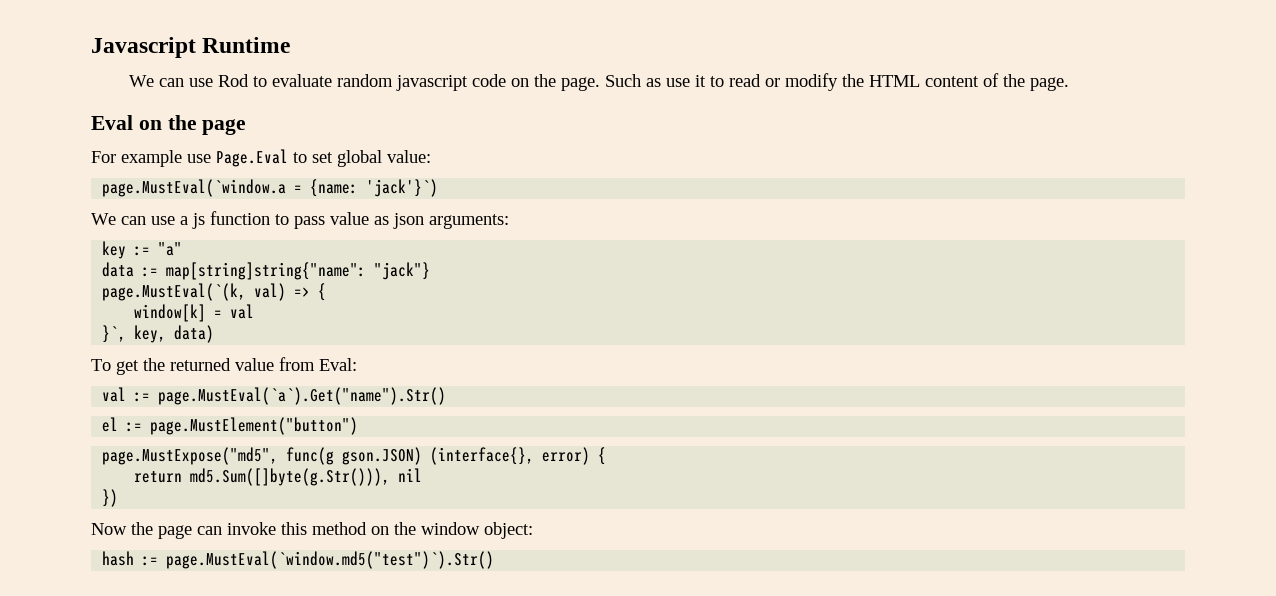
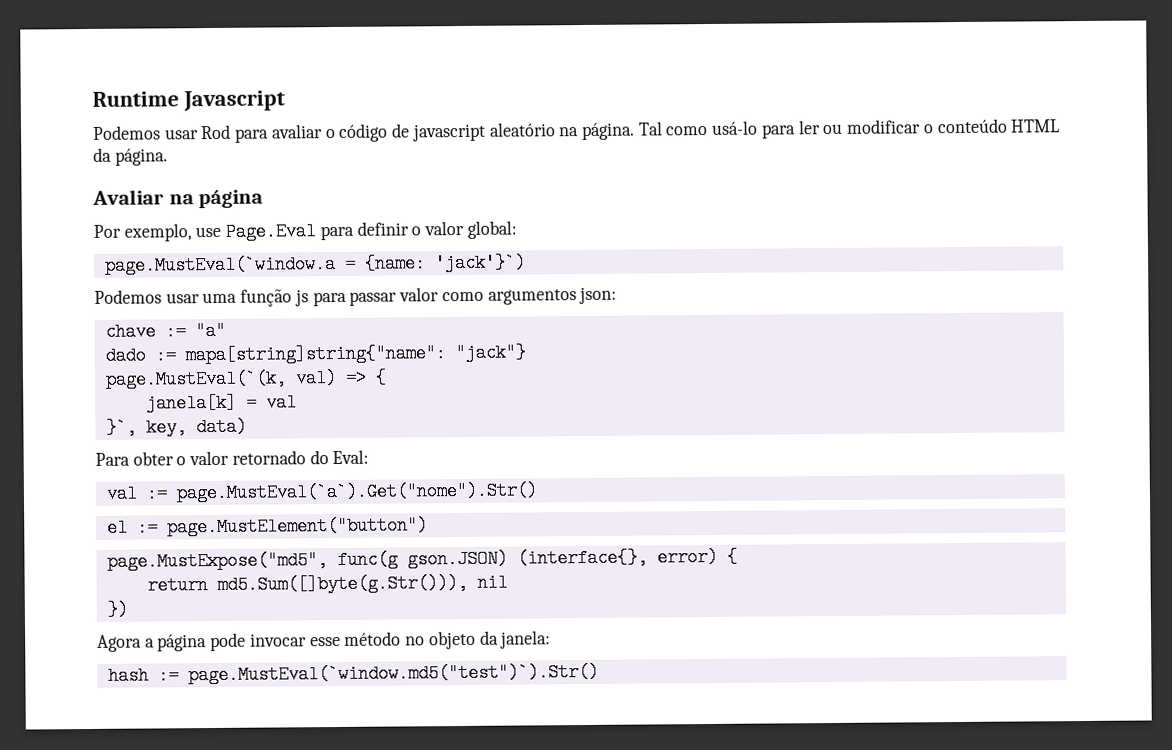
- Javascript Runtime
- We can use Rod to evaluate random javascript code on the page. Such as use it to read or modify the HTML content of the page.
- Eval on the page
- For example use Page.Eval to set global value:
+ Runtime Javascript
+ Podemos usar Rod para avaliar o código de javascript aleatório na página. Tal como usá-lo para ler ou modificar o conteúdo HTML da página.
+ Avaliar na página
+ Por exemplo, use Page.Eval para definir o valor global:
  page.MustEval(`window.a = {name: 'jack'}`)
- We can use a js function to pass value as json arguments:
- key := "a"
+ Podemos usar uma função js para passar valor como argumentos json:
+ chave := "a"
- data := map[string]string{"name": "jack"}
+ dado := mapa[string]string{"name": "jack"}
- window[k] = val
+ janela[k] = val
- To get the returned value from Eval:
+ Para obter o valor retornado do Eval:
- val := page.MustEval(`a`).Get("name").Str()
+ val := page.MustEval(`a`).Get("nome").Str()
- Now the page can invoke this method on the window object:
+ Agora a página pode invocar esse método no objeto da janela:

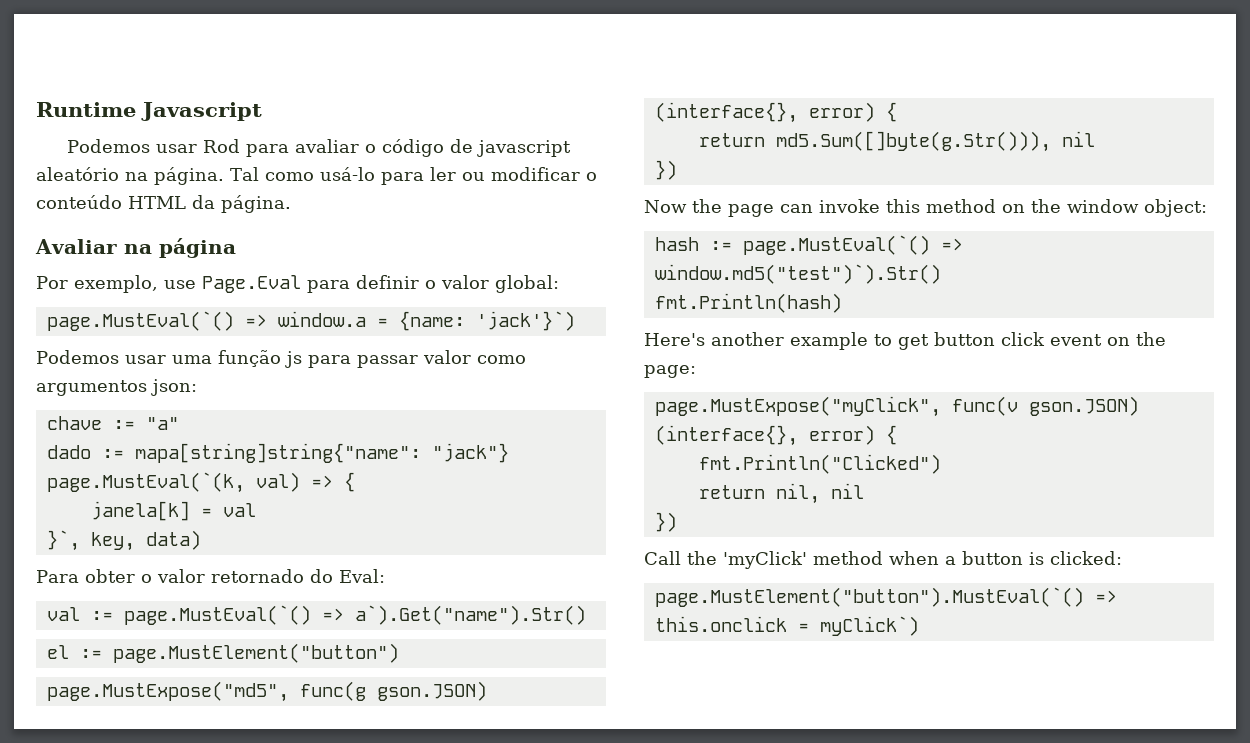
- page.MustEval(`window.a = {name: 'jack'}`)
+ page.MustEval(`() => window.a = {name: 'jack'}`)
- val := page.MustEval(`a`).Get("nome").Str()
+ val := page.MustEval(`() => a`).Get("name").Str()
- Agora a página pode invocar esse método no objeto da janela:
- hash := page.MustEval(`window.md5("test")`).Str()
+ Now the page can invoke this method on the window object:
+ hash := page.MustEval(`() => window.md5("test")`).Str()
+ fmt.Println(hash)
+ Here's another example to get button click event on the page:
+ page.MustExpose("myClick", func(v gson.JSON) (interface{}, error) {
+ fmt.Println("Clicked")
+ return nil, nil
+ })
+ Call the 'myClick' method when a button is clicked:
+ page.MustElement("button").MustEval(`() => this.onclick = myClick`)

